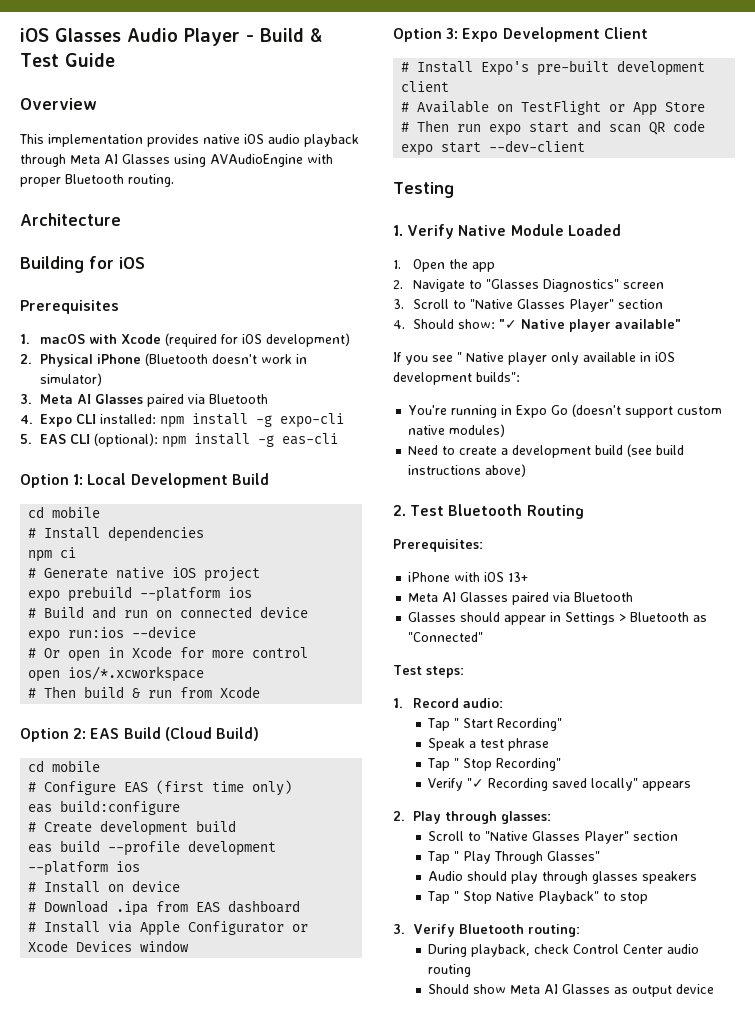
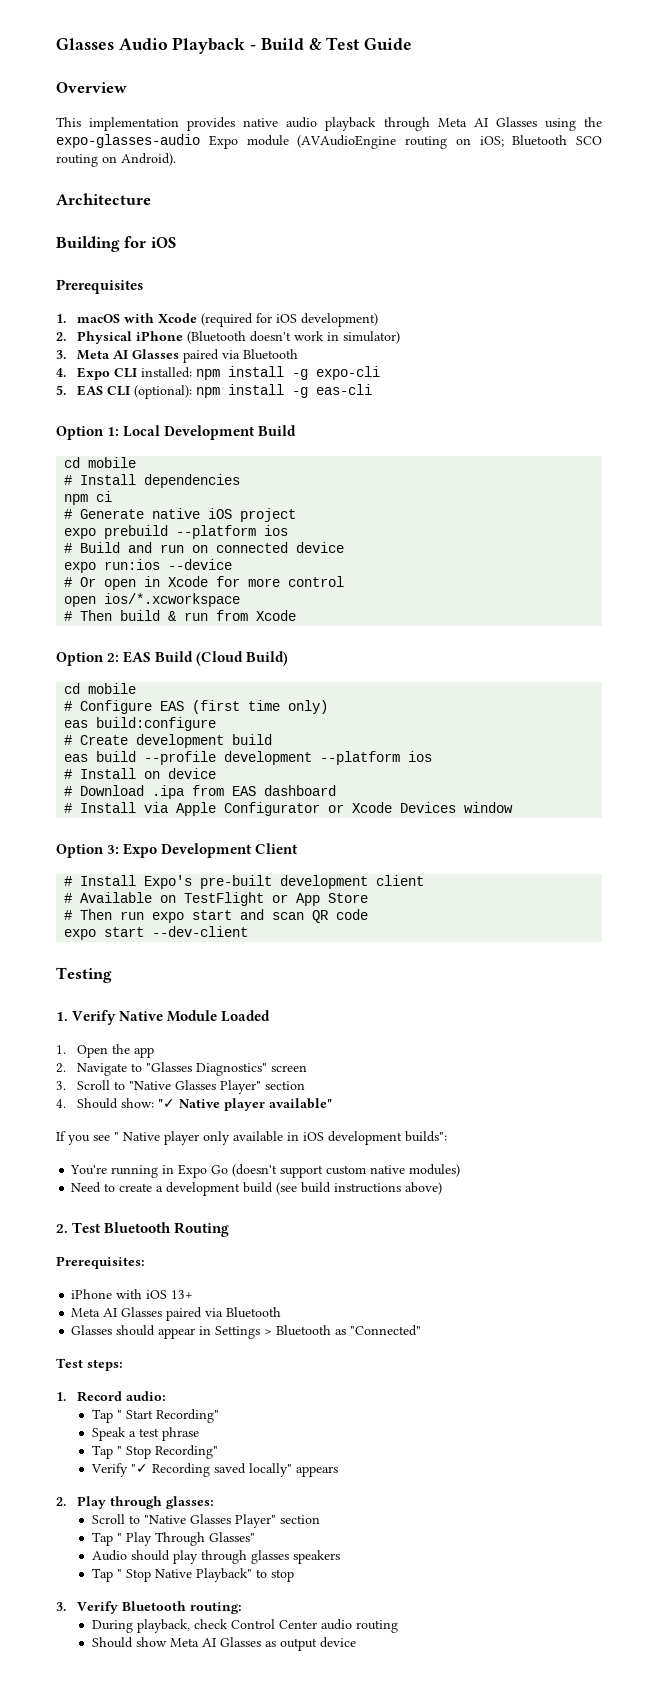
- iOS Glasses Audio Player - Build & Test Guide
+ Glasses Audio Playback - Build & Test Guide
- This implementation provides native iOS audio playback through Meta AI Glasses using AVAudioEngine with proper Bluetooth routing.
+ This implementation provides native audio playback through Meta AI Glasses using the expo-glasses-audio Expo module (AVAudioEngine routing on iOS; Bluetooth SCO routing on Android).

